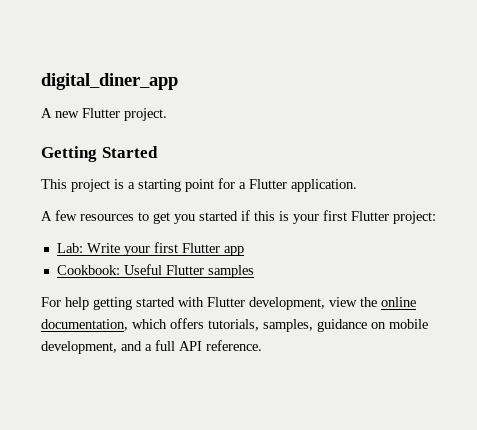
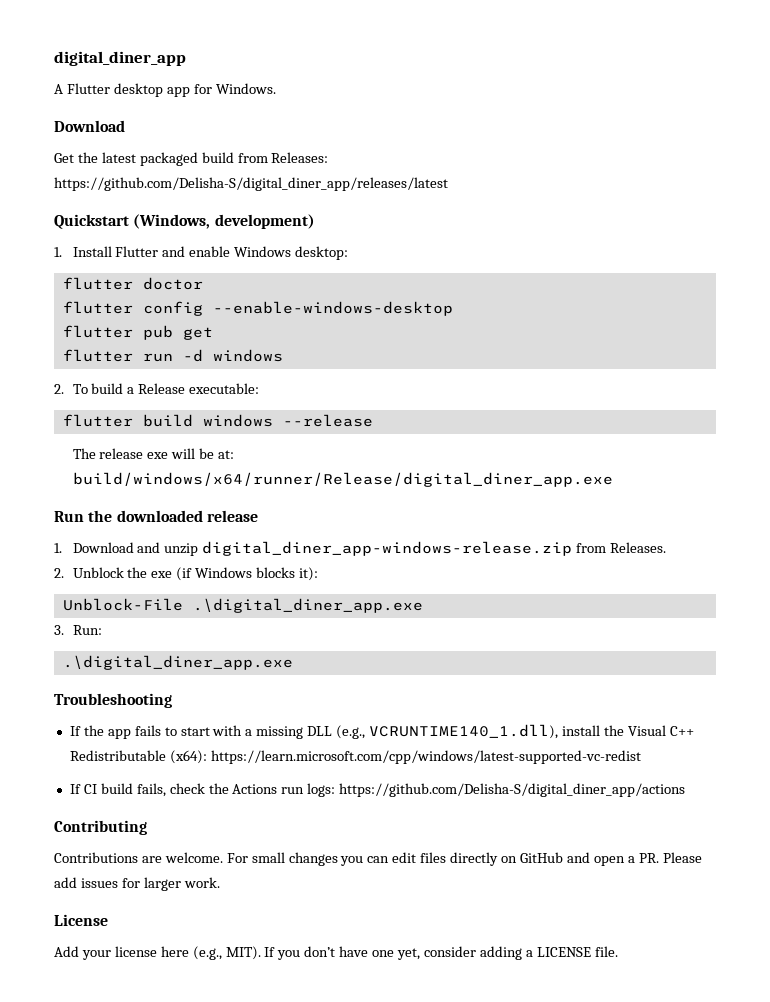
- A new Flutter project.
- Getting Started
- This project is a starting point for a Flutter application.
- A few resources to get you started if this is your first Flutter project:
- Lab: Write your first Flutter app
- Cookbook: Useful Flutter samples
- For help getting started with Flutter development, view the online documentation, which offers tutorials, samples, guidance on mobile development, and a full API reference.
+ A Flutter desktop app for Windows.
+ Download
+ Get the latest packaged build from Releases: https://github.com/Delisha-S/digital_diner_app/releases/latest
+ Quickstart (Windows, development)
+ 1. Install Flutter and enable Windows desktop:
+ flutter doctor
+ flutter config --enable-windows-desktop
+ flutter pub get
+ flutter run -d windows
+ 2. To build a Release executable:
+ flutter build windows --release
+ The release exe will be at: build/windows/x64/runner/Release/digital_diner_app.exe
+ Run the downloaded release
+ 1. Download and unzip digital_diner_app-windows-release.zip from Releases.
+ 2. Unblock the exe (if Windows blocks it):
+ Unblock-File .\digital_diner_app.exe
+ 3. Run:
+ .\digital_diner_app.exe
+ Troubleshooting
+ If the app fails to start with a missing DLL (e.g., VCRUNTIME140_1.dll), install the Visual C++ Redistributable (x64): https://learn.microsoft.com/cpp/windows/latest-supported-vc-redist
+ If CI build fails, check the Actions run logs: https://github.com/Delisha-S/digital_diner_app/actions
+ Contributing
+ Contributions are welcome. For small changes you can edit files directly on GitHub and open a PR. Please add issues for larger work.
+ License
+ Add your license here (e.g., MIT). If you don’t have one yet, consider adding a LICENSE file.

